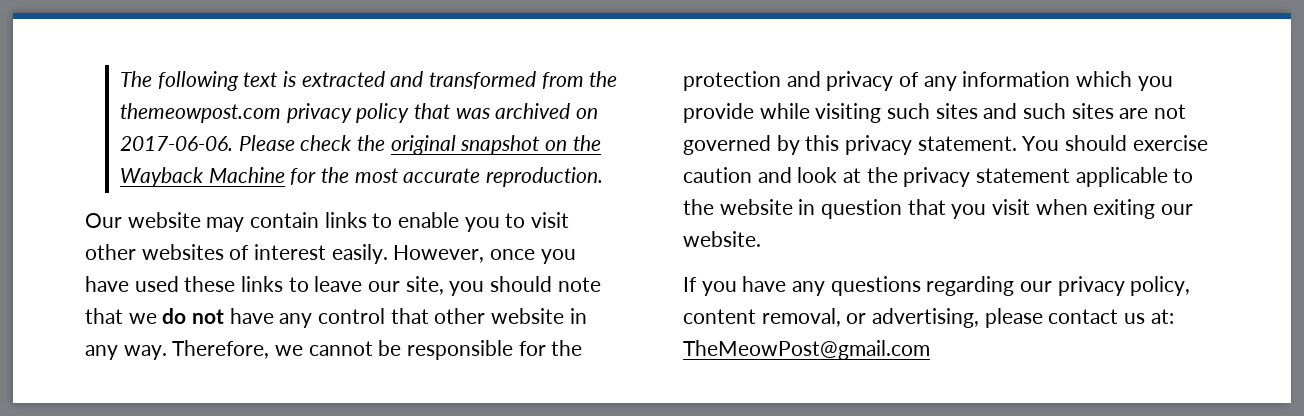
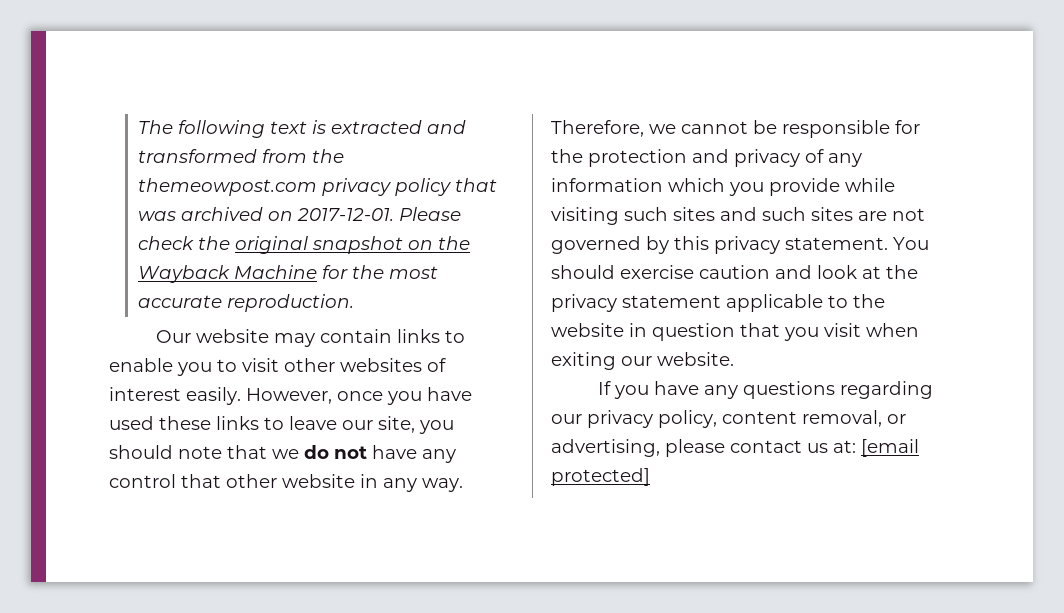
- The following text is extracted and transformed from the themeowpost.com privacy policy that was archived on 2017-06-06.
+ The following text is extracted and transformed from the themeowpost.com privacy policy that was archived on 2017-12-01.
- If you have any questions regarding our privacy policy, content removal, or advertising, please contact us at: TheMeowPost@gmail.com
+ If you have any questions regarding our privacy policy, content removal, or advertising, please contact us at: [email protected]

